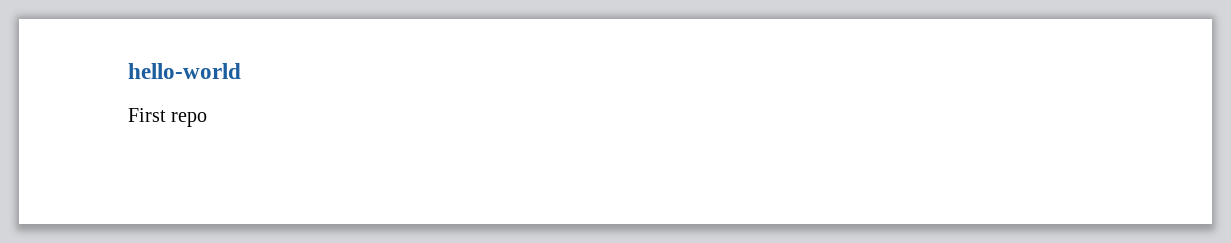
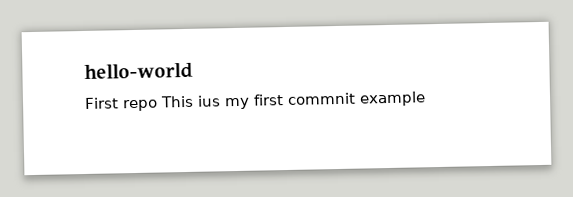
- First repo
+ First repo This ius my first commnit example

